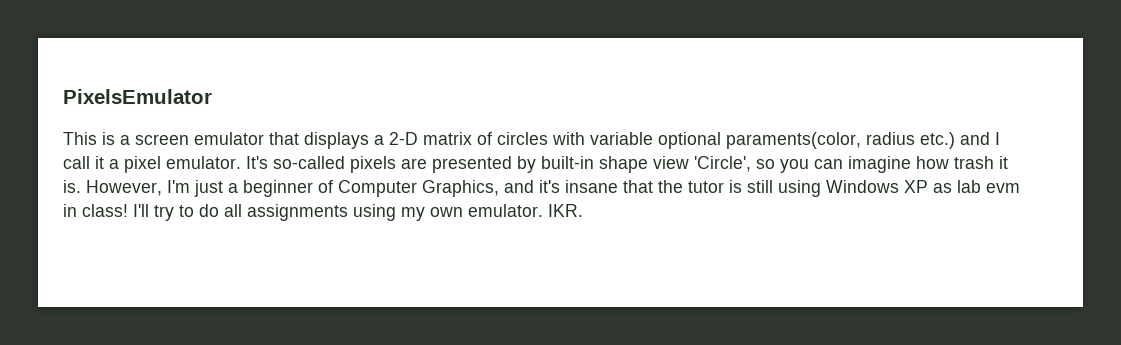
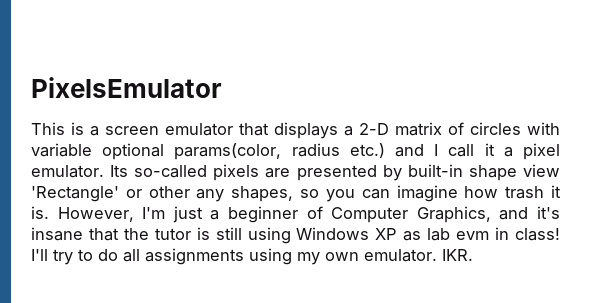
- This is a screen emulator that displays a 2-D matrix of circles with variable optional paraments(color, radius etc.) and I call it a pixel emulator.
+ This is a screen emulator that displays a 2-D matrix of circles with variable optional params(color, radius etc.) and I call it a pixel emulator.
- It's so-called pixels are presented by built-in shape view 'Circle', so you can imagine how trash it is.
+ Its so-called pixels are presented by built-in shape view 'Rectangle' or other any shapes, so you can imagine how trash it is.

